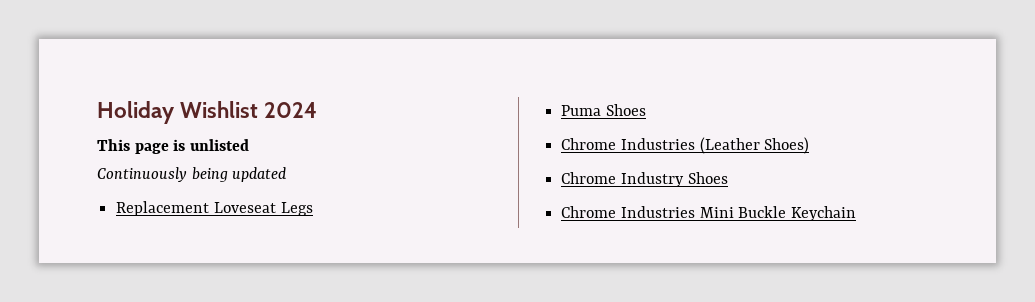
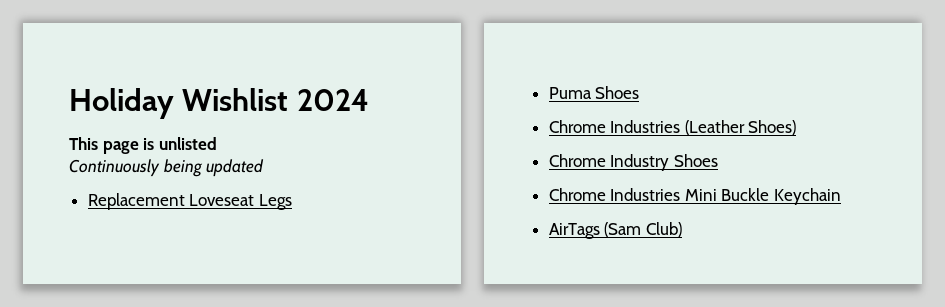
+ AirTags (Sam Club)

